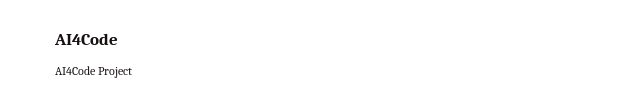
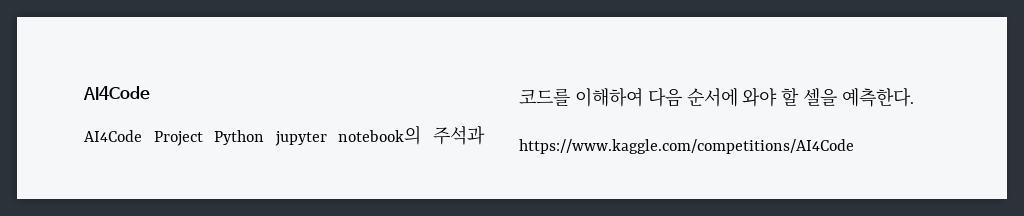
- AI4Code Project
+ AI4Code Project Python jupyter notebook의 주석과 코드를 이해하여 다음 순서에 와야 할 셀을 예측한다.
+ https://www.kaggle.com/competitions/AI4Code

